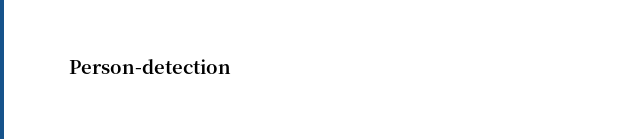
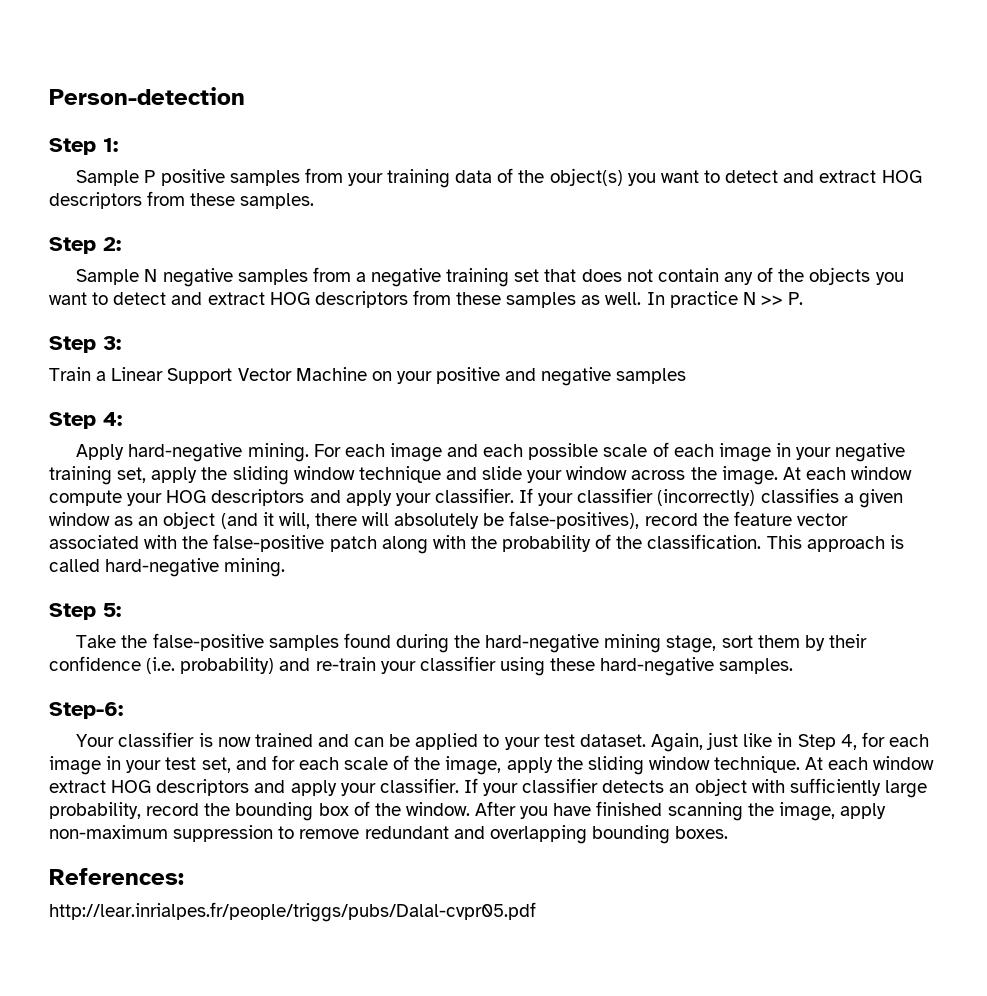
+ Step 1:
+ Sample P positive samples from your training data of the object(s) you want to detect and extract HOG descriptors from these samples.
+ Step 2:
+ Sample N negative samples from a negative training set that does not contain any of the objects you want to detect and extract HOG descriptors from these samples as well. In practice N >> P.
+ Step 3:
+ Train a Linear Support Vector Machine on your positive and negative samples
+ Step 4:
+ Apply hard-negative mining. For each image and each possible scale of each image in your negative training set, apply the sliding window technique and slide your window across the image. At each window compute your HOG descriptors and apply your classifier. If your classifier (incorrectly) classifies a given window as an object (and it will, there will absolutely be false-positives), record the feature vector associated with the false-positive patch along with the probability of the classification. This approach is called hard-negative mining.
+ Step 5:
+ Take the false-positive samples found during the hard-negative mining stage, sort them by their confidence (i.e. probability) and re-train your classifier using these hard-negative samples.
+ Step-6:
+ Your classifier is now trained and can be applied to your test dataset. Again, just like in Step 4, for each image in your test set, and for each scale of the image, apply the sliding window technique. At each window extract HOG descriptors and apply your classifier. If your classifier detects an object with sufficiently large probability, record the bounding box of the window. After you have finished scanning the image, apply non-maximum suppression to remove redundant and overlapping bounding boxes.
+ References:
+ http://lear.inrialpes.fr/people/triggs/pubs/Dalal-cvpr05.pdf

